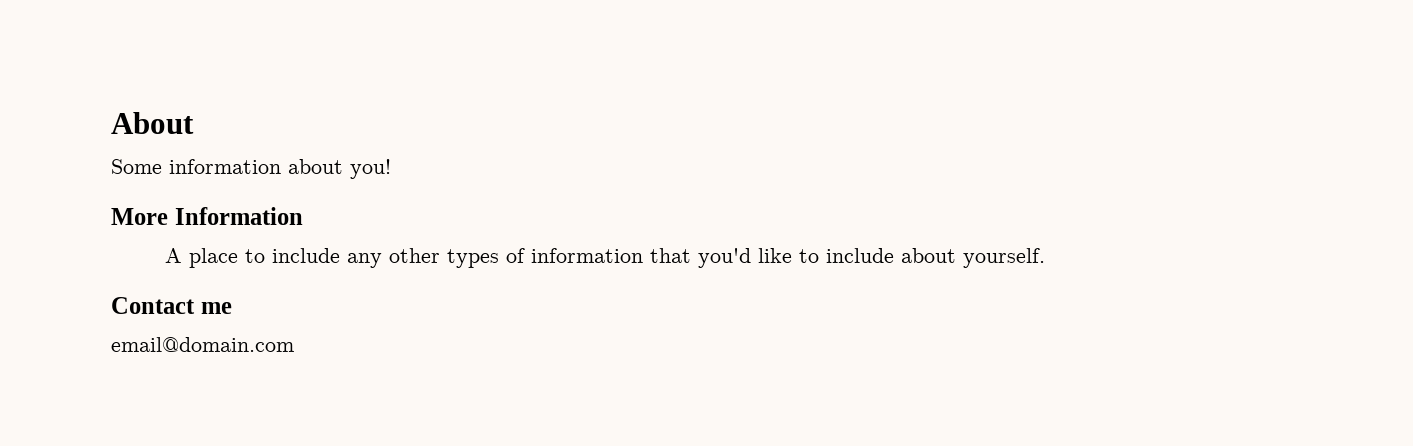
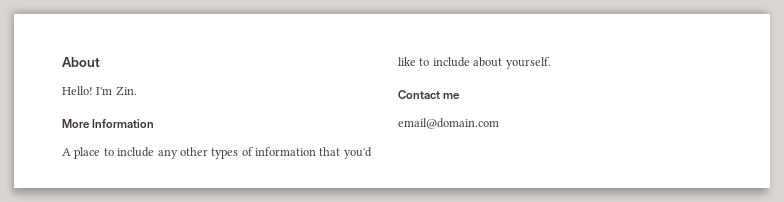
- Some information about you!
+ Hello! I'm Zin.

